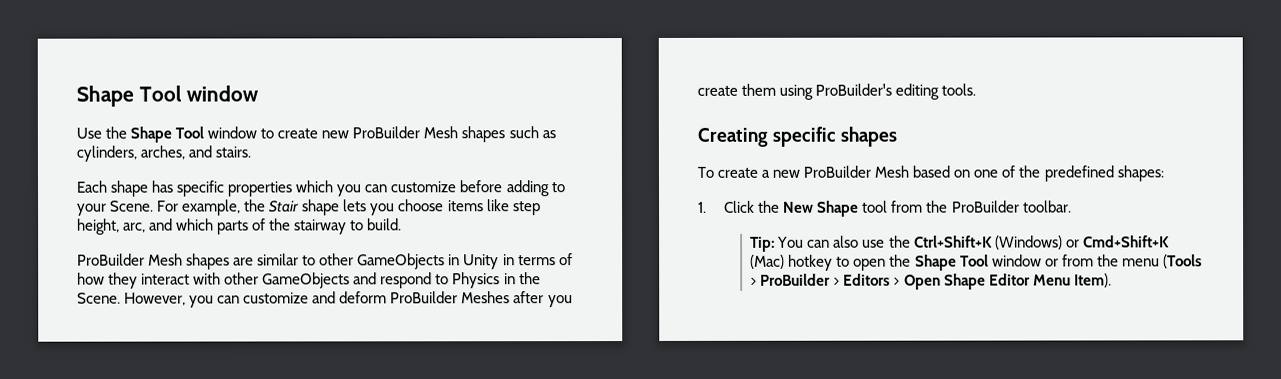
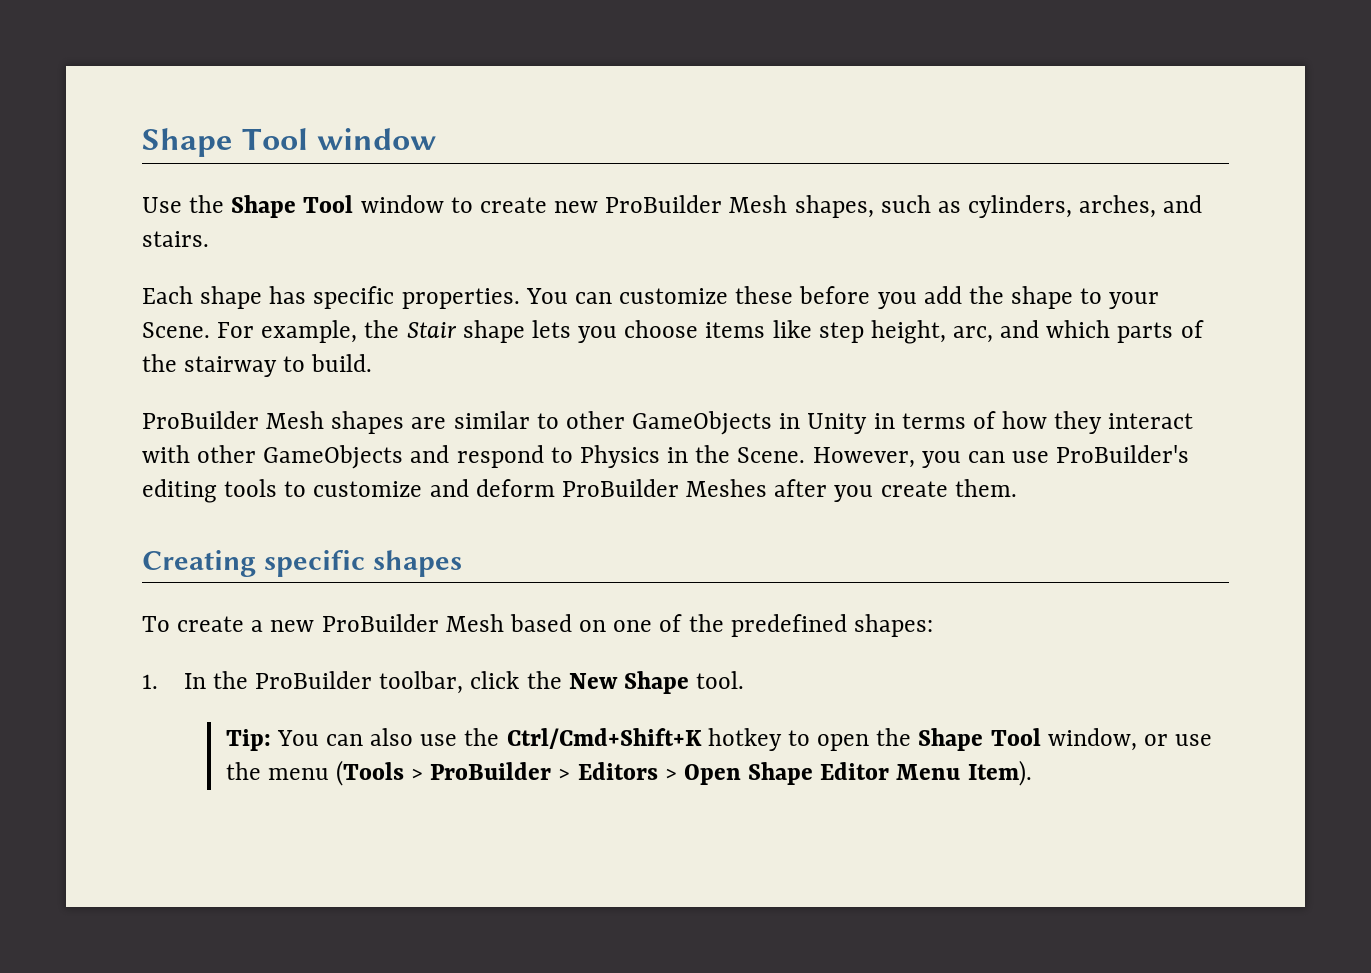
- Use the Shape Tool window to create new ProBuilder Mesh shapes such as cylinders, arches, and stairs.
+ Use the Shape Tool window to create new ProBuilder Mesh shapes, such as cylinders, arches, and stairs.
- Each shape has specific properties which you can customize before adding to your Scene.
+ Each shape has specific properties. You can customize these before you add the shape to your Scene.
- However, you can customize and deform ProBuilder Meshes after you create them using ProBuilder's editing tools.
+ However, you can use ProBuilder's editing tools to customize and deform ProBuilder Meshes after you create them.
- 1. Click the New Shape tool from the ProBuilder toolbar.
+ 1. In the ProBuilder toolbar, click the New Shape tool.
- Tip: You can also use the Ctrl+Shift+K (Windows) or Cmd+Shift+K (Mac) hotkey to open the Shape Tool window or from the menu (Tools > ProBuilder > Editors > Open Shape Editor Menu Item).
+ Tip: You can also use the Ctrl/Cmd+Shift+K hotkey to open the Shape Tool window, or use the menu (Tools > ProBuilder > Editors > Open Shape Editor Menu Item).

